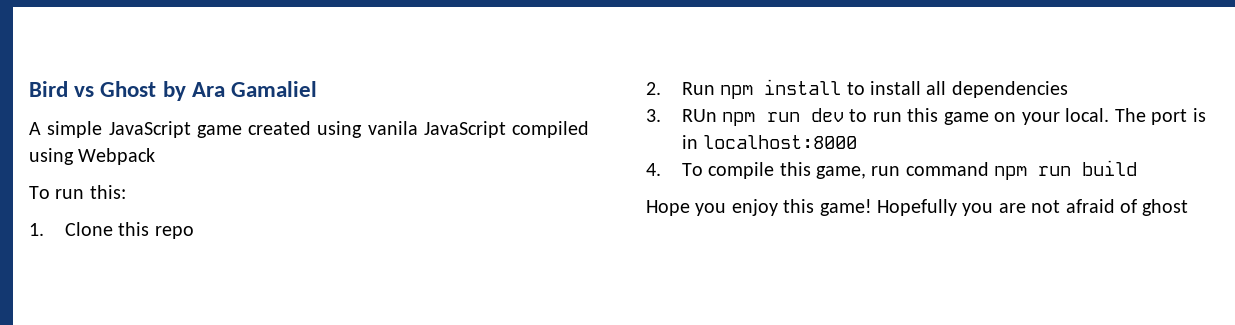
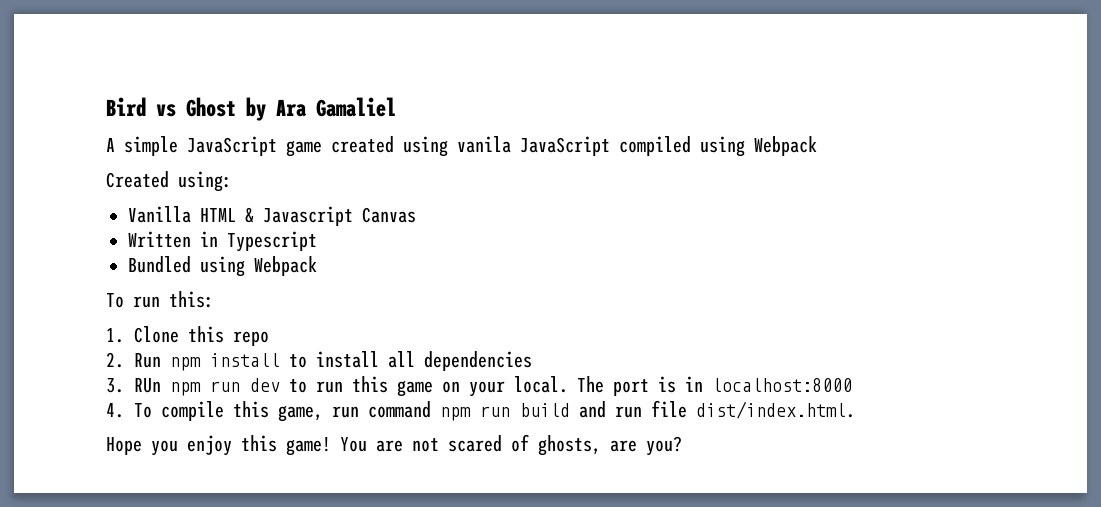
+ Created using:
+ Vanilla HTML & Javascript Canvas
+ Written in Typescript
+ Bundled using Webpack
- 4. To compile this game, run command npm run build
+ 4. To compile this game, run command npm run build and run file dist/index.html.
- Hopefully you are not afraid of ghost
+ You are not scared of ghosts, are you?

